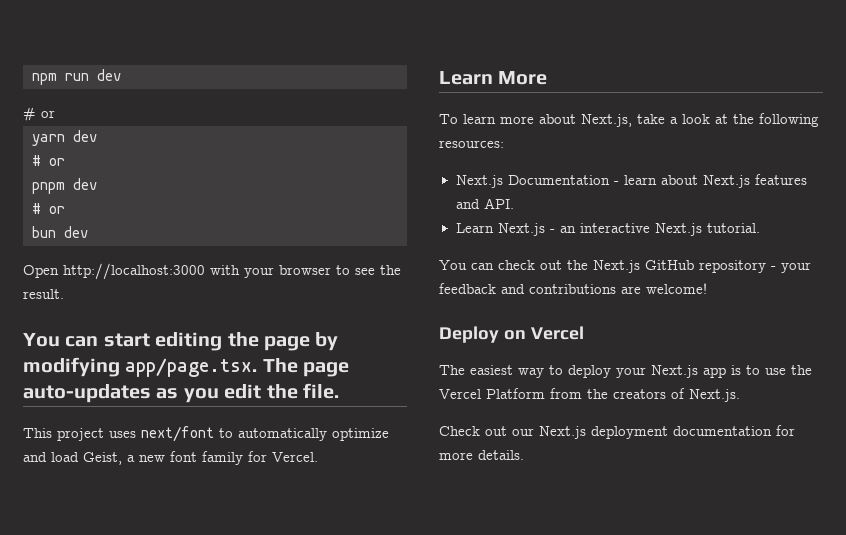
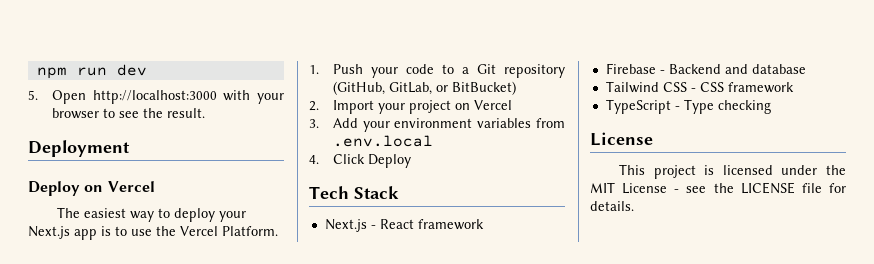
  npm run dev
- # or
- yarn dev
- # or
- pnpm dev
- # or
- bun dev
- Open http://localhost:3000 with your browser to see the result.
+ 5. Open http://localhost:3000 with your browser to see the result.
- You can start editing the page by modifying app/page.tsx. The page auto-updates as you edit the file.
- This project uses next/font to automatically optimize and load Geist, a new font family for Vercel.
- Learn More
- To learn more about Next.js, take a look at the following resources:
- Next.js Documentation - learn about Next.js features and API.
- Learn Next.js - an interactive Next.js tutorial.
- You can check out the Next.js GitHub repository - your feedback and contributions are welcome!
+ Deployment
- The easiest way to deploy your Next.js app is to use the Vercel Platform from the creators of Next.js.
- Check out our Next.js deployment documentation for more details.
+ The easiest way to deploy your Next.js app is to use the Vercel Platform.
+ 1. Push your code to a Git repository (GitHub, GitLab, or BitBucket)
+ 2. Import your project on Vercel
+ 3. Add your environment variables from .env.local
+ 4. Click Deploy
+ Tech Stack
+ Next.js - React framework
+ Firebase - Backend and database
+ Tailwind CSS - CSS framework
+ TypeScript - Type checking
+ License
+ This project is licensed under the MIT License - see the LICENSE file for details.

